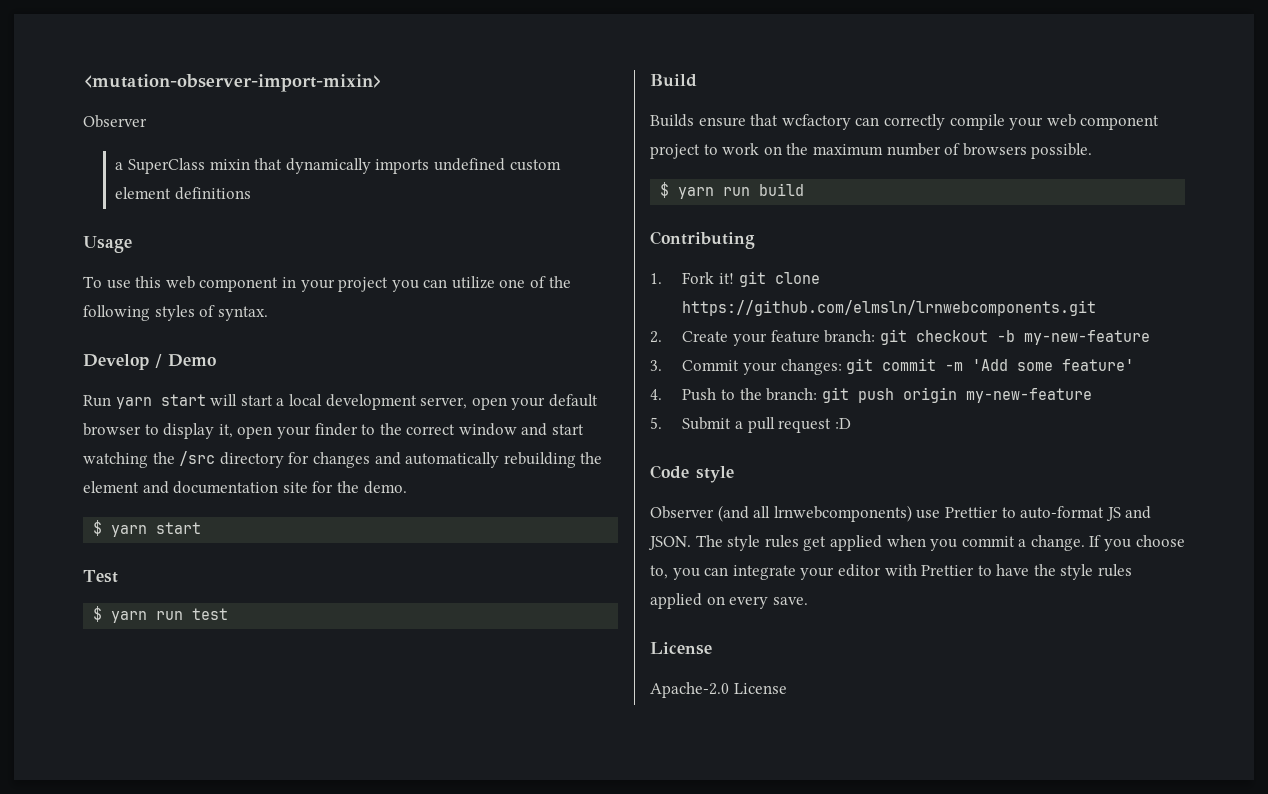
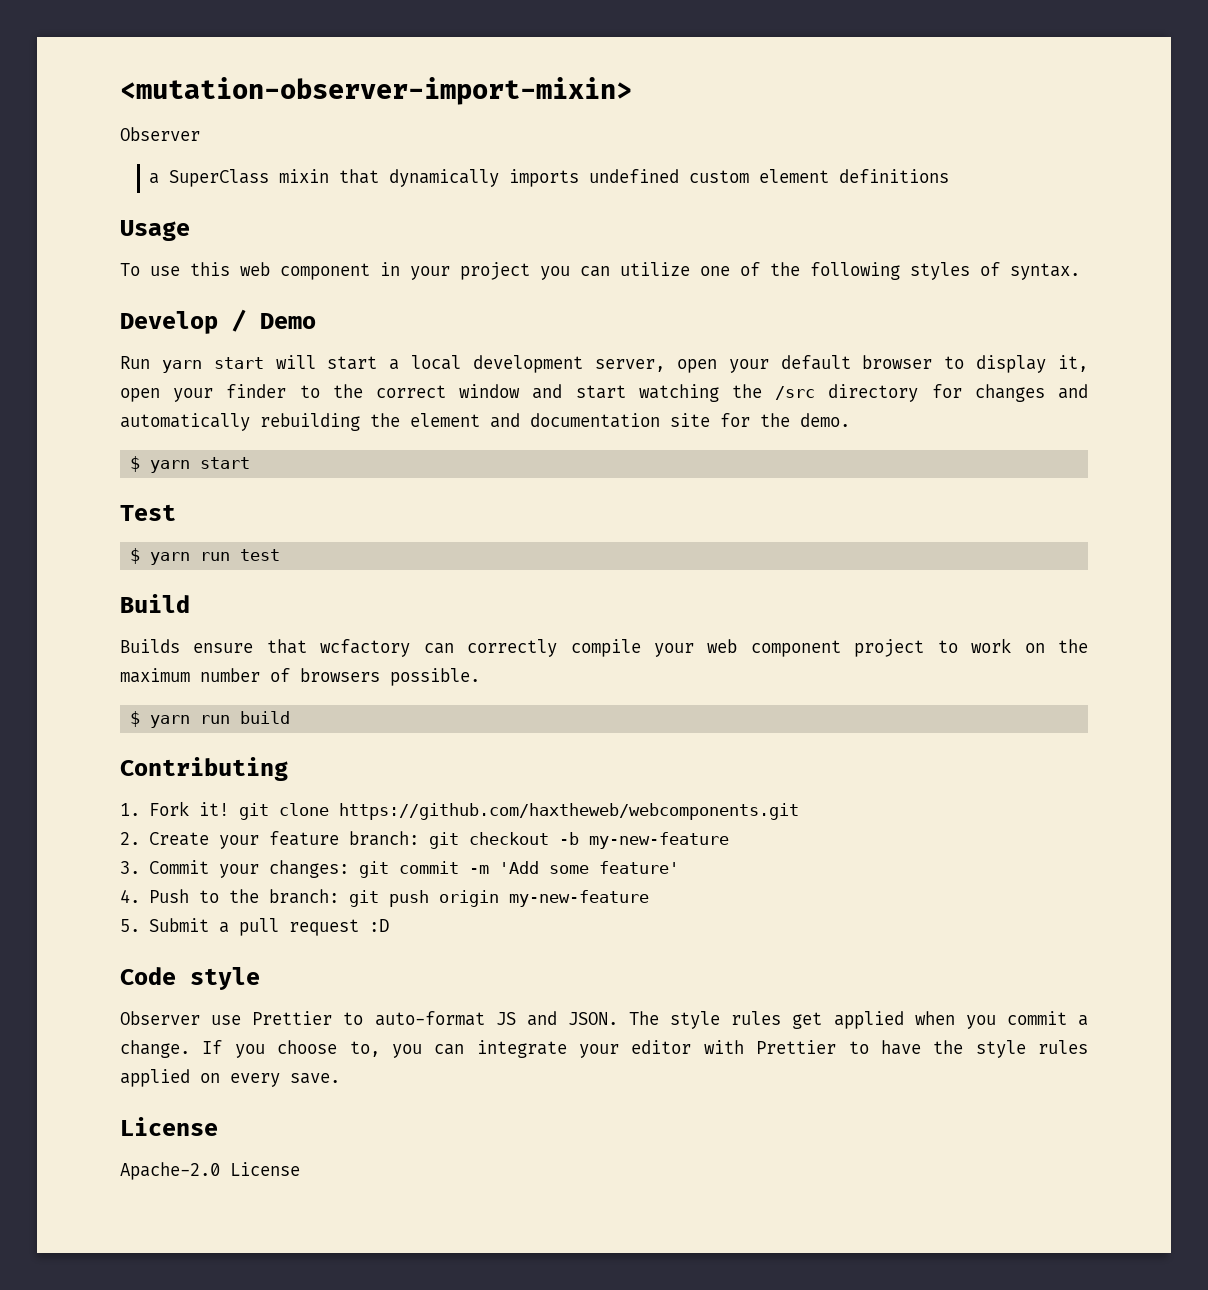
- 1. Fork it! git clone https://github.com/elmsln/lrnwebcomponents.git
+ 1. Fork it! git clone https://github.com/haxtheweb/webcomponents.git
- Observer (and all lrnwebcomponents) use Prettier to auto-format JS and JSON.
+ Observer use Prettier to auto-format JS and JSON.

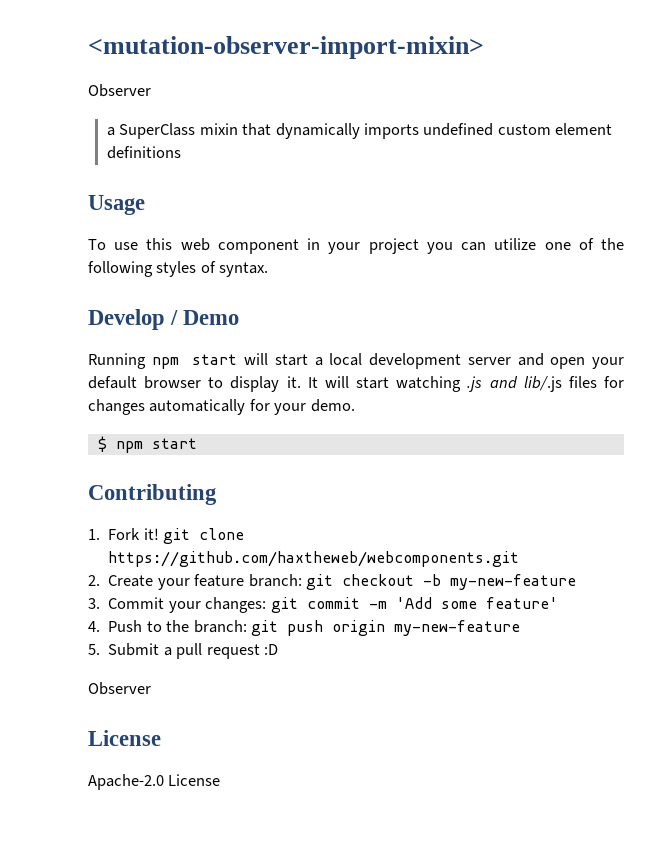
- Run yarn start will start a local development server, open your default browser to display it, open your finder to the correct window and start watching the /src directory for changes and automatically rebuilding the element and documentation site for the demo.
+ Running npm start will start a local development server and open your default browser to display it. It will start watching .js and lib/.js files for changes automatically for your demo.
- $ yarn start
- Test
- $ yarn run test
- Build
- Builds ensure that wcfactory can correctly compile your web component project to work on the maximum number of browsers possible.
- $ yarn run build
+ $ npm start
  5. Submit a pull request :D
- Code style
- Observer use Prettier to auto-format JS and JSON. The style rules get applied when you commit a change. If you choose to, you can integrate your editor with Prettier to have the style rules applied on every save.
+ Observer

